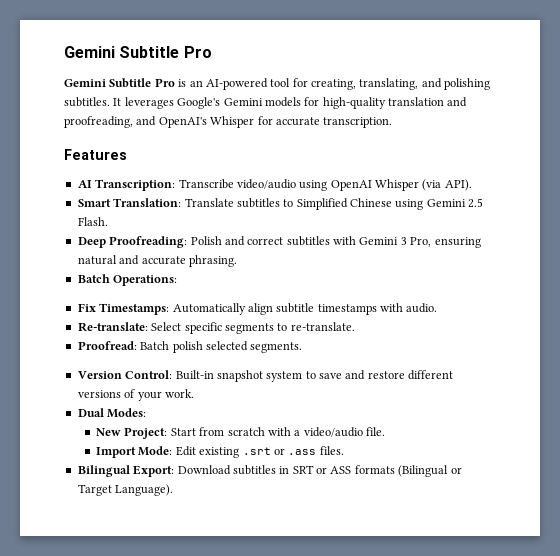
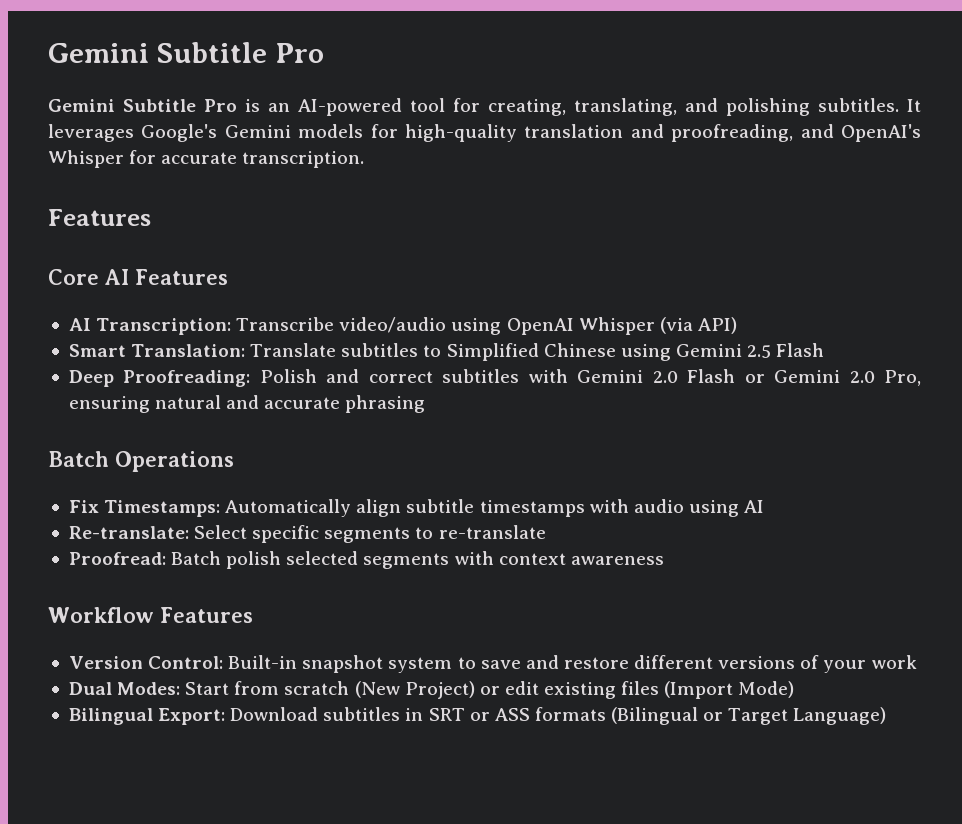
+ Core AI Features
- AI Transcription: Transcribe video/audio using OpenAI Whisper (via API).
+ AI Transcription: Transcribe video/audio using OpenAI Whisper (via API)
- Smart Translation: Translate subtitles to Simplified Chinese using Gemini 2.5 Flash.
+ Smart Translation: Translate subtitles to Simplified Chinese using Gemini 2.5 Flash
- Deep Proofreading: Polish and correct subtitles with Gemini 3 Pro, ensuring natural and accurate phrasing.
- Batch Operations:
+ Deep Proofreading: Polish and correct subtitles with Gemini 2.0 Flash or Gemini 2.0 Pro, ensuring natural and accurate phrasing
+ Batch Operations
- Fix Timestamps: Automatically align subtitle timestamps with audio.
+ Fix Timestamps: Automatically align subtitle timestamps with audio using AI
- Re-translate: Select specific segments to re-translate.
+ Re-translate: Select specific segments to re-translate
- Proofread: Batch polish selected segments.
+ Proofread: Batch polish selected segments with context awareness
+ Workflow Features
- Version Control: Built-in snapshot system to save and restore different versions of your work.
+ Version Control: Built-in snapshot system to save and restore different versions of your work
- Dual Modes:
- New Project: Start from scratch with a video/audio file.
- Import Mode: Edit existing .srt or .ass files.
+ Dual Modes: Start from scratch (New Project) or edit existing files (Import Mode)
- Bilingual Export: Download subtitles in SRT or ASS formats (Bilingual or Target Language).
+ Bilingual Export: Download subtitles in SRT or ASS formats (Bilingual or Target Language)

